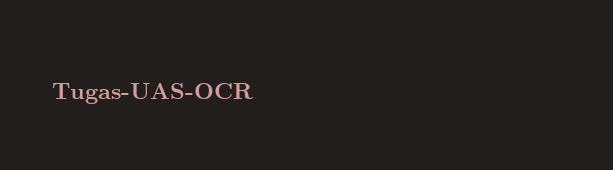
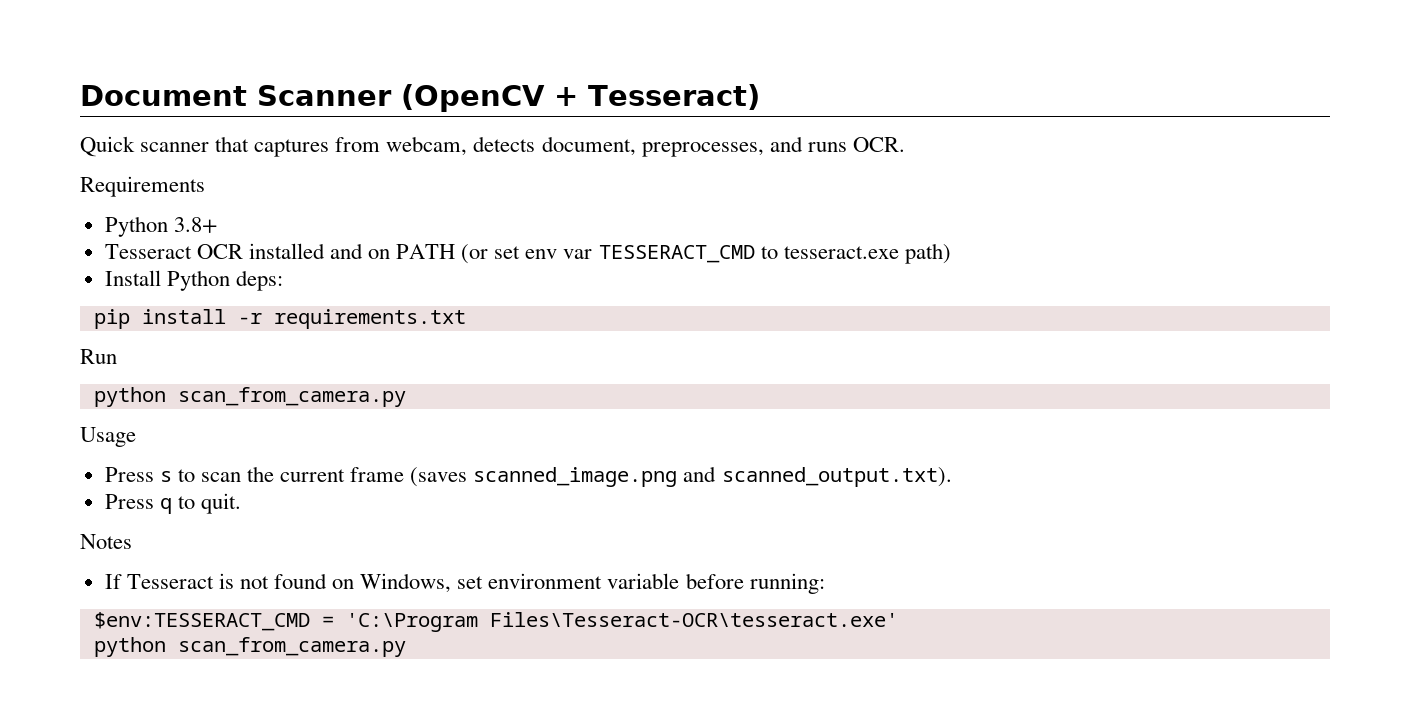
- Tugas-UAS-OCR
+ Document Scanner (OpenCV + Tesseract)
+ Quick scanner that captures from webcam, detects document, preprocesses, and runs OCR.
+ Requirements
+ Python 3.8+
+ Tesseract OCR installed and on PATH (or set env var TESSERACT_CMD to tesseract.exe path)
+ Install Python deps:
+ pip install -r requirements.txt
+ Run
+ python scan_from_camera.py
+ Usage
+ Press s to scan the current frame (saves scanned_image.png and scanned_output.txt).
+ Press q to quit.
+ Notes
+ If Tesseract is not found on Windows, set environment variable before running:
+ $env:TESSERACT_CMD = 'C:\Program Files\Tesseract-OCR\tesseract.exe'
+ python scan_from_camera.py

